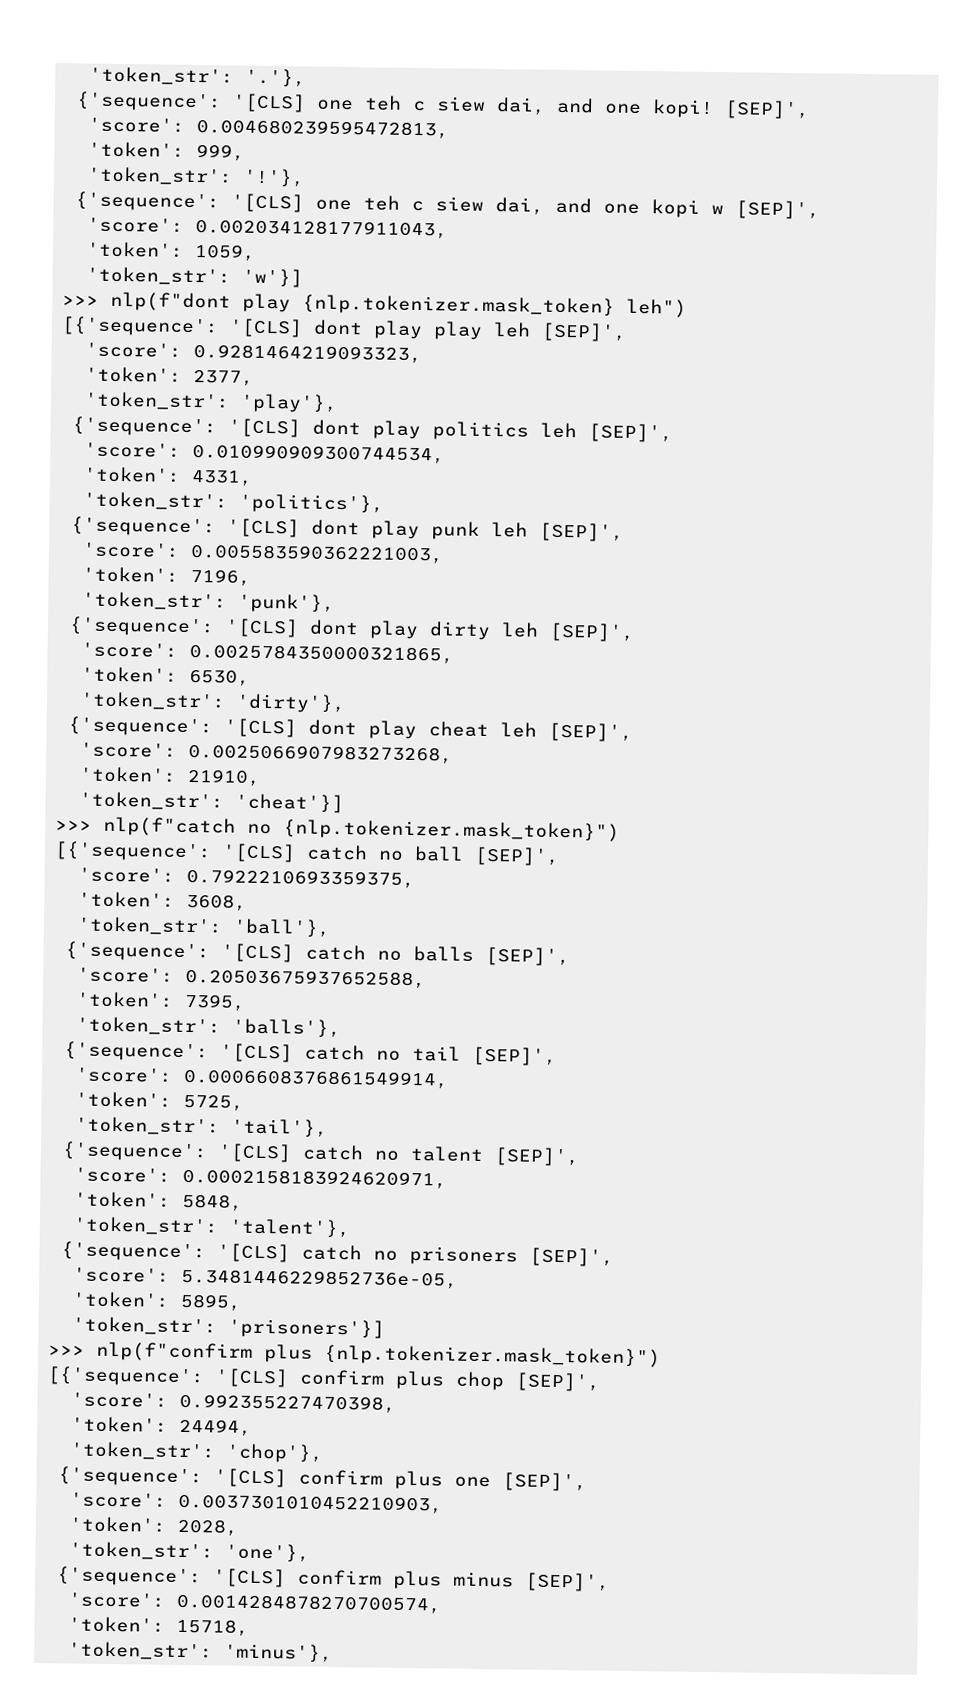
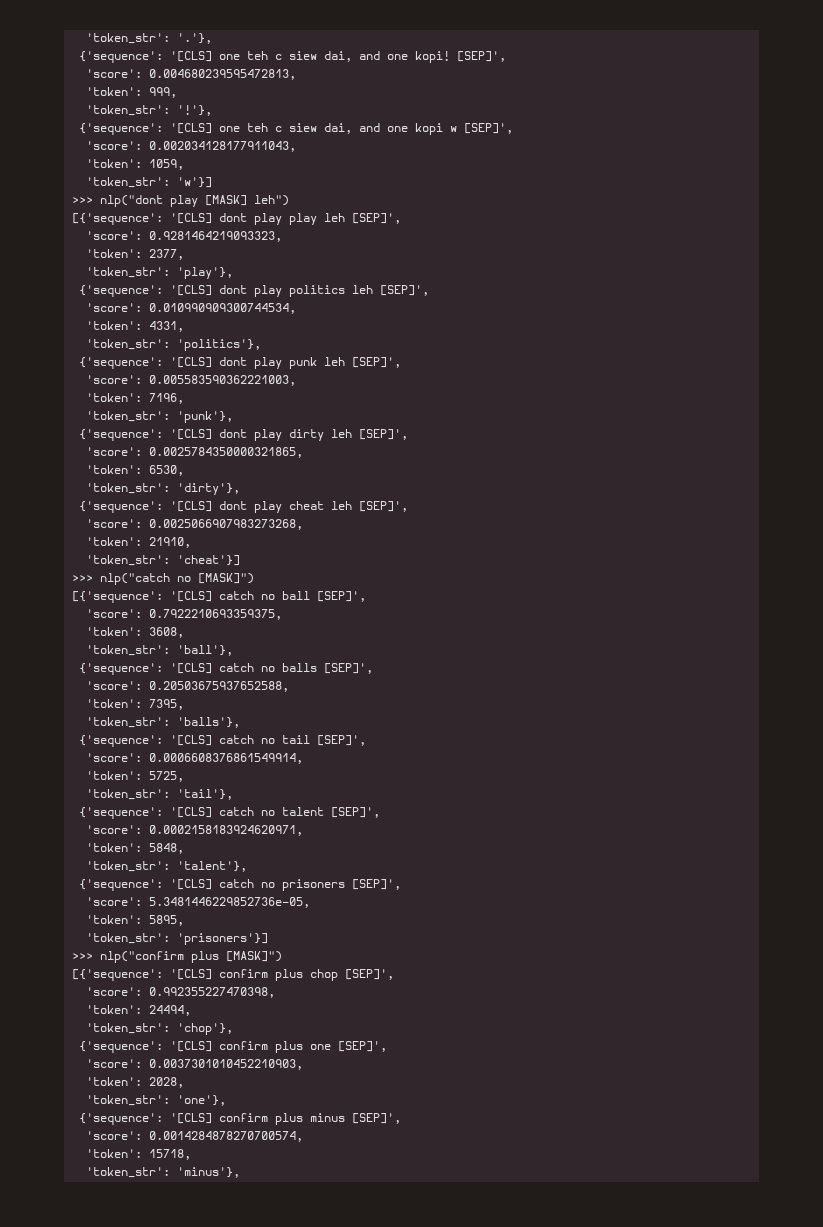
- >>> nlp(f"dont play {nlp.tokenizer.mask_token} leh")
+ >>> nlp("dont play [MASK] leh")
- >>> nlp(f"catch no {nlp.tokenizer.mask_token}")
+ >>> nlp("catch no [MASK]")
- >>> nlp(f"confirm plus {nlp.tokenizer.mask_token}")
+ >>> nlp("confirm plus [MASK]")

